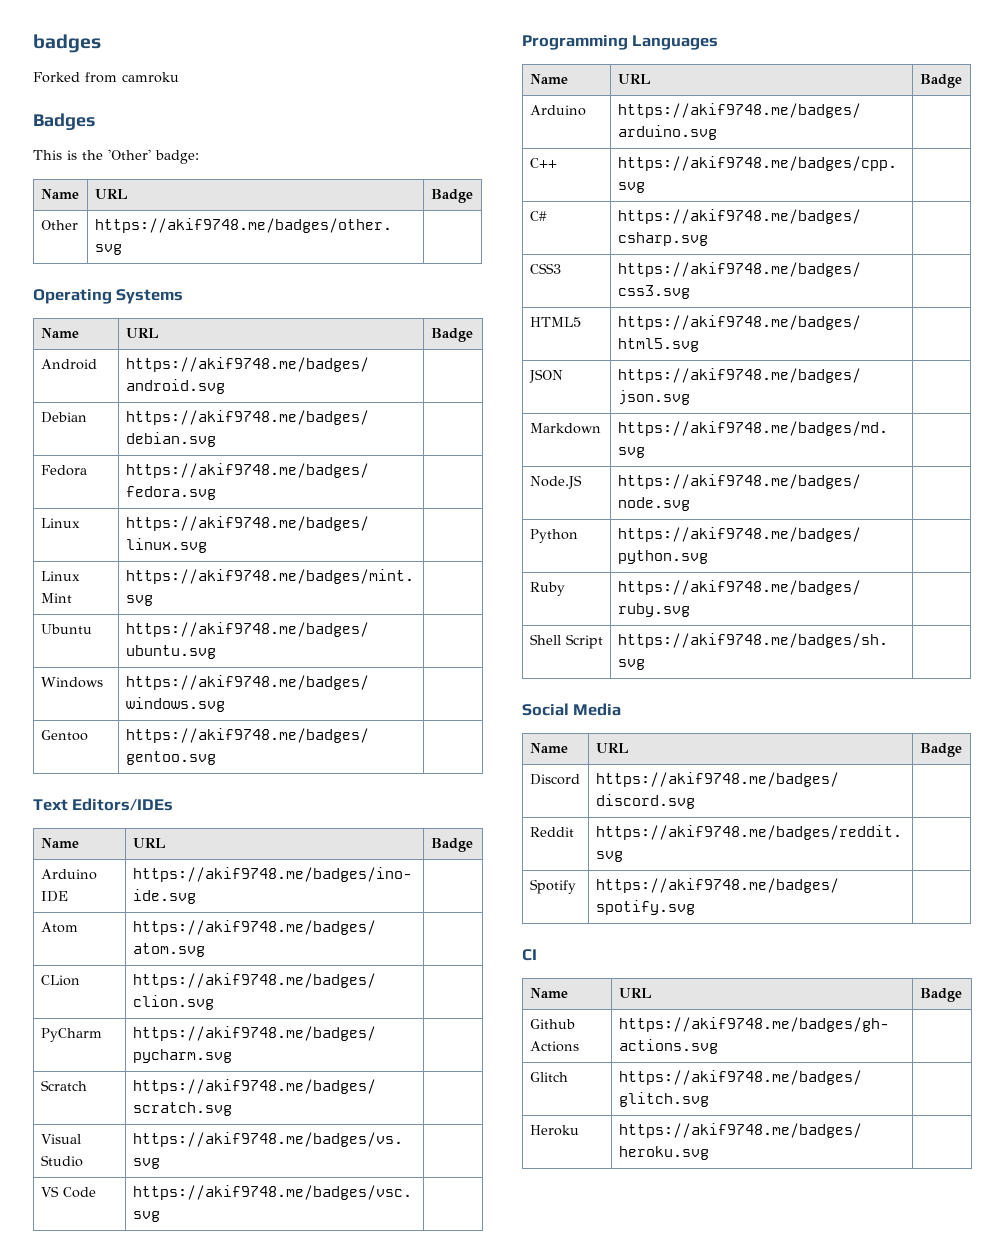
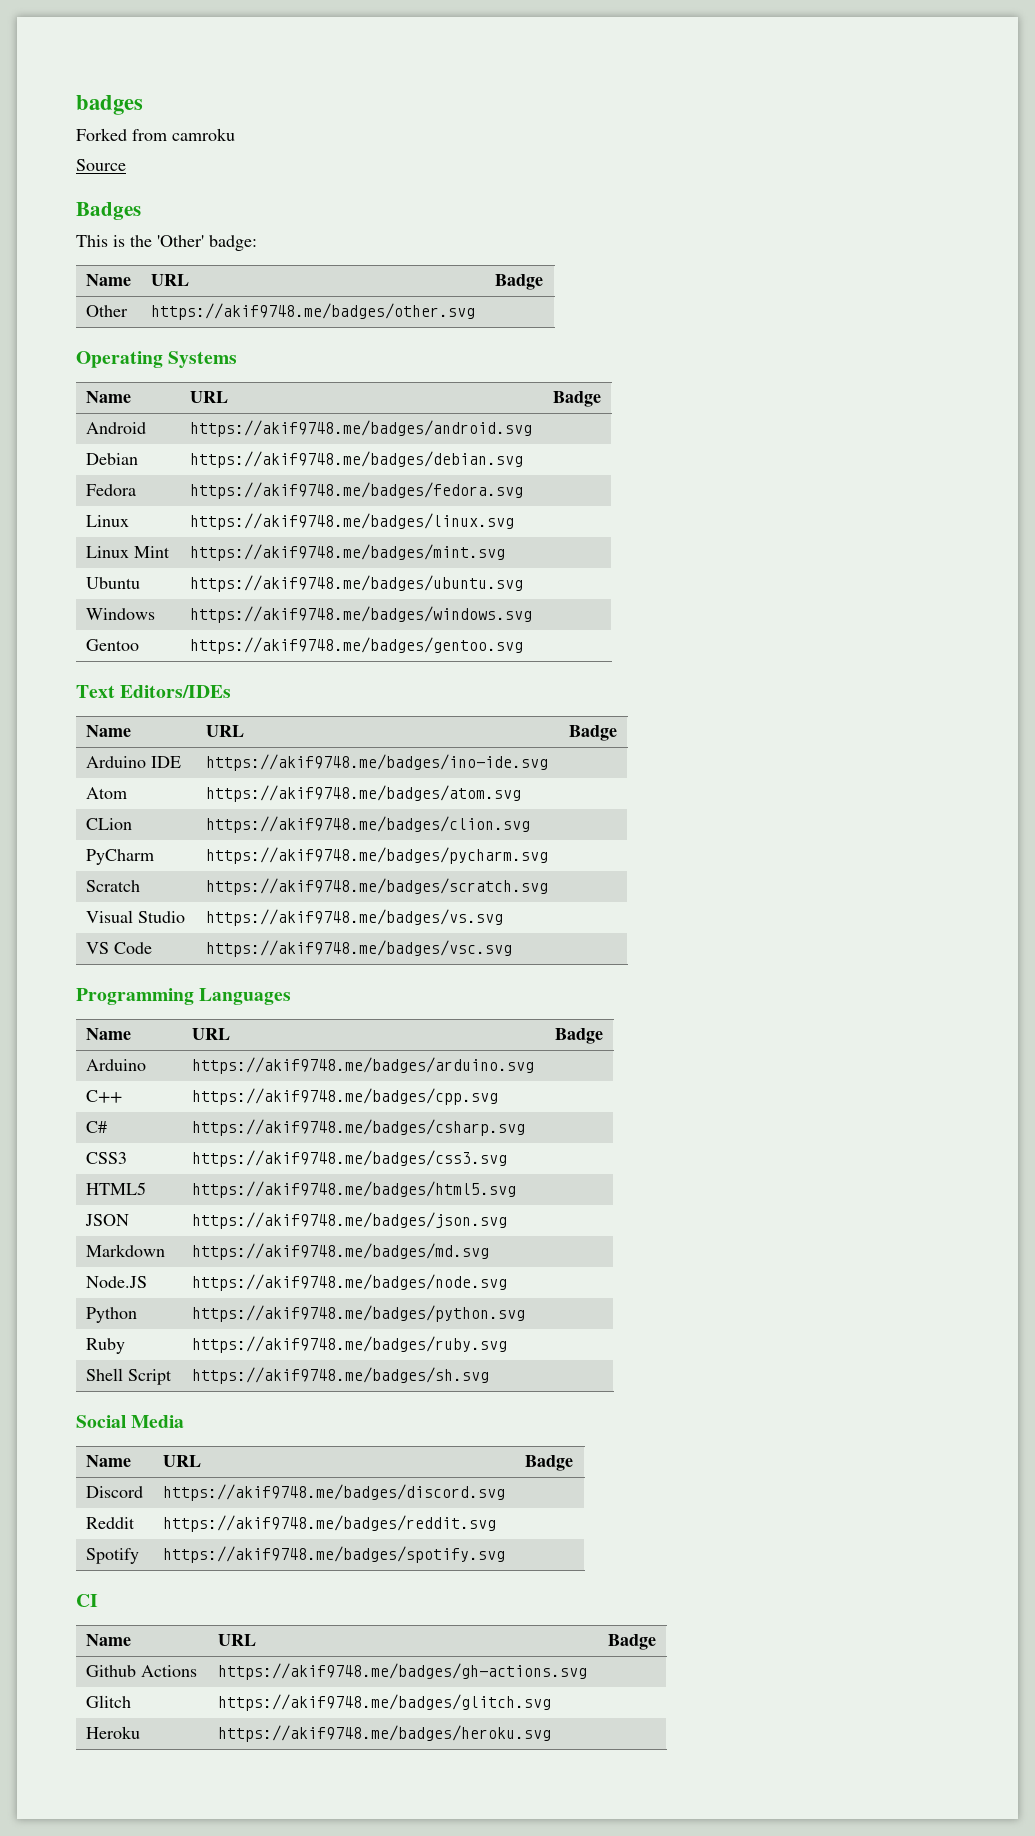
+ Source

